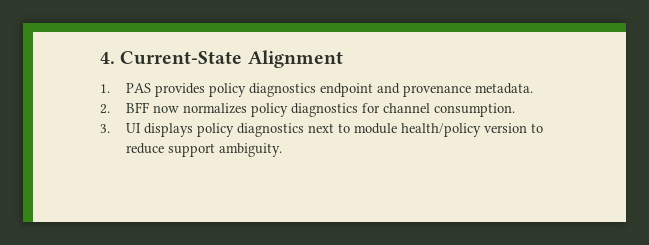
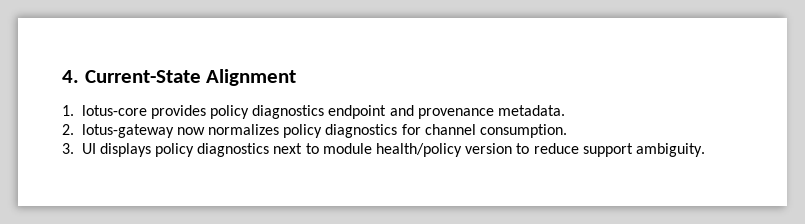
- 1. PAS provides policy diagnostics endpoint and provenance metadata.
+ 1. lotus-core provides policy diagnostics endpoint and provenance metadata.
- 2. BFF now normalizes policy diagnostics for channel consumption.
+ 2. lotus-gateway now normalizes policy diagnostics for channel consumption.

